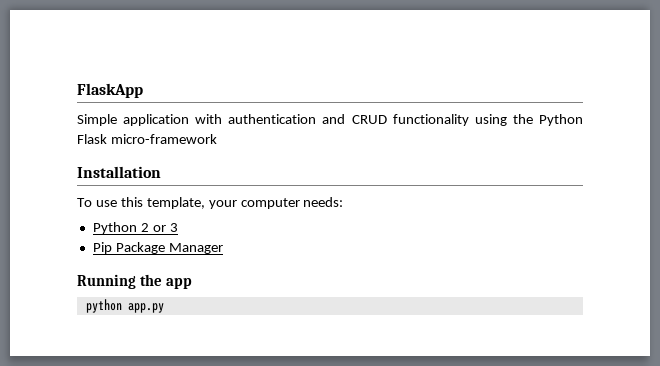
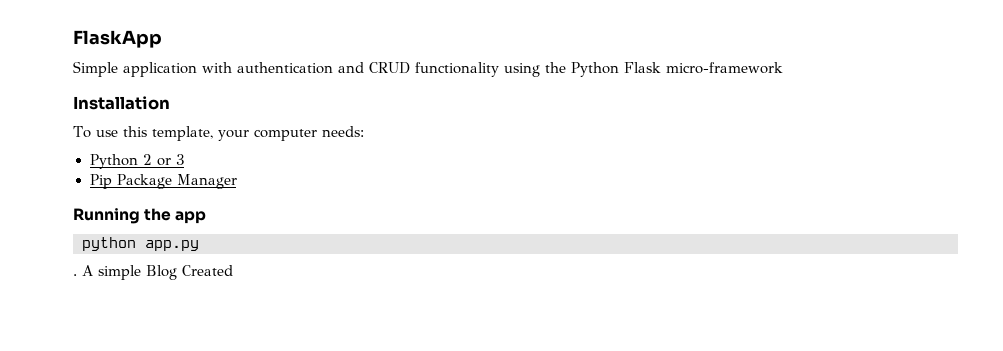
+ . A simple Blog Created

